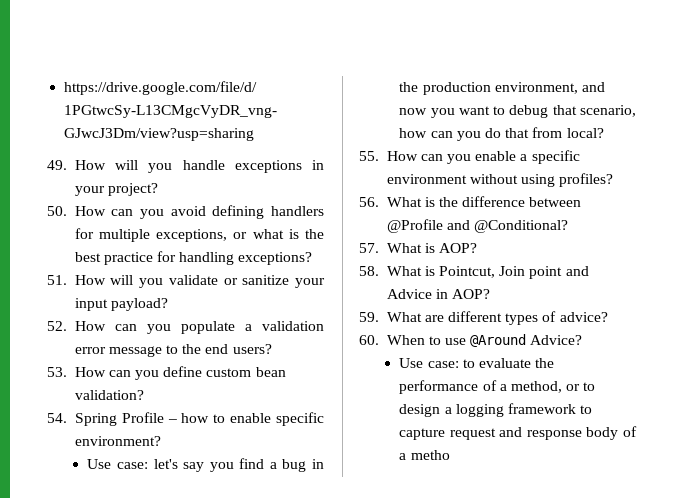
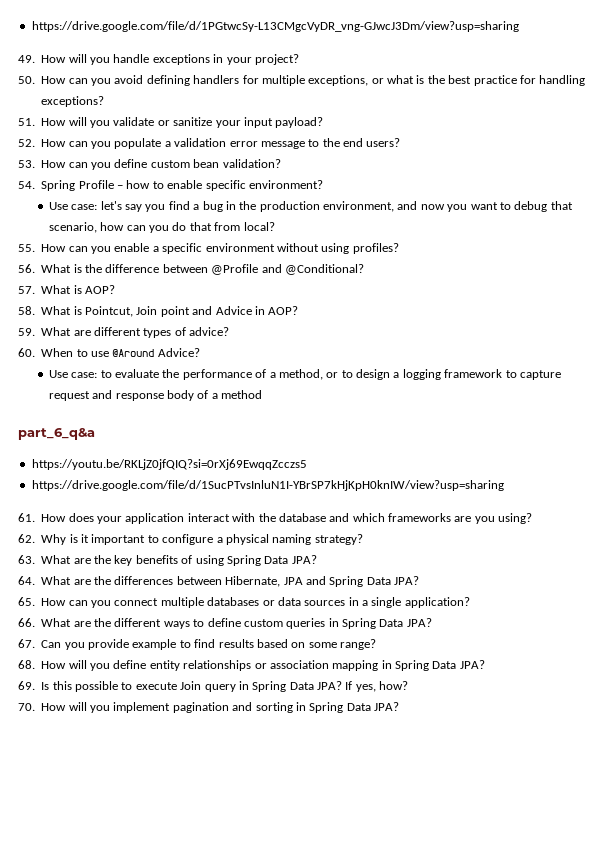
- Use case: to evaluate the performance of a method, or to design a logging framework to capture request and response body of a metho
+ Use case: to evaluate the performance of a method, or to design a logging framework to capture request and response body of a method
+ part_6_q&a
+ https://youtu.be/RKLjZ0jfQIQ?si=0rXj69EwqqZcczs5
+ https://drive.google.com/file/d/1SucPTvsInluN1I-YBrSP7kHjKpH0knIW/view?usp=sharing
+ 61. How does your application interact with the database and which frameworks are you using?
+ 62. Why is it important to configure a physical naming strategy?
+ 63. What are the key benefits of using Spring Data JPA?
+ 64. What are the differences between Hibernate, JPA and Spring Data JPA?
+ 65. How can you connect multiple databases or data sources in a single application?
+ 66. What are the different ways to define custom queries in Spring Data JPA?
+ 67. Can you provide example to find results based on some range?
+ 68. How will you define entity relationships or association mapping in Spring Data JPA?
+ 69. Is this possible to execute Join query in Spring Data JPA? If yes, how?
+ 70. How will you implement pagination and sorting in Spring Data JPA?

